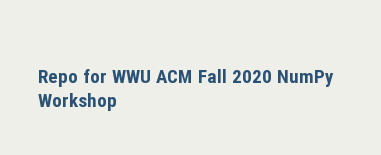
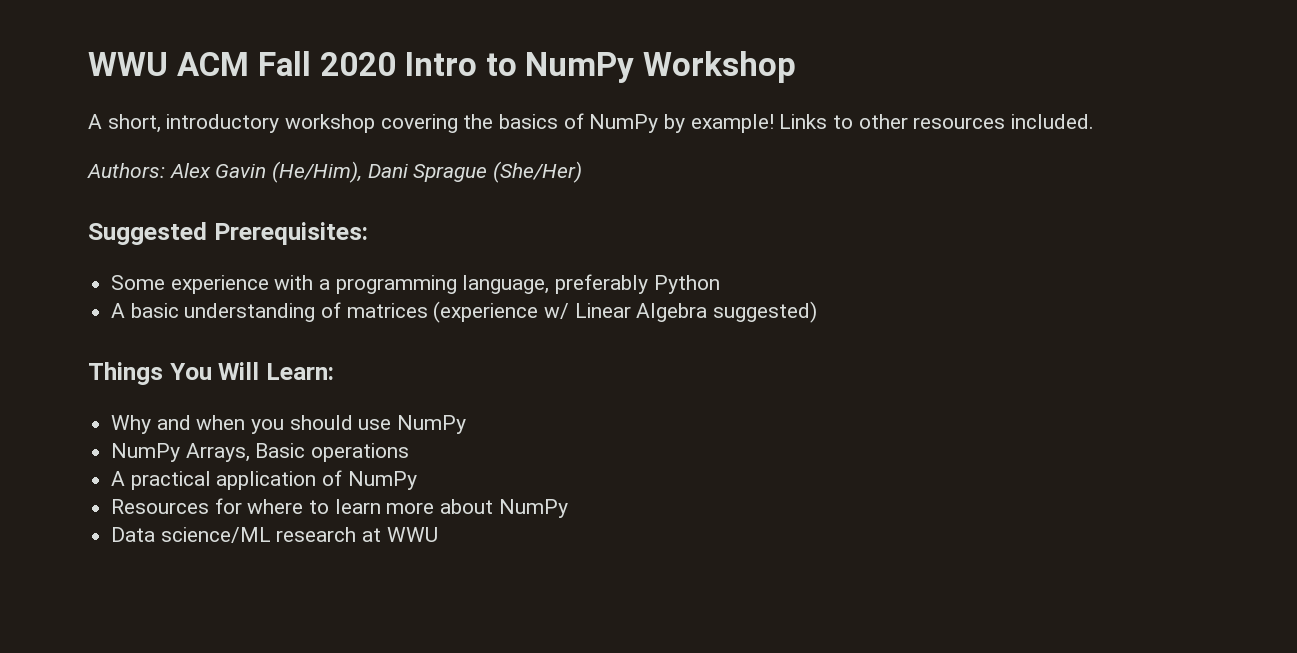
- Repo for WWU ACM Fall 2020 NumPy Workshop
+ WWU ACM Fall 2020 Intro to NumPy Workshop
+ A short, introductory workshop covering the basics of NumPy by example! Links to other resources included.
+ Authors: Alex Gavin (He/Him), Dani Sprague (She/Her)
+ Suggested Prerequisites:
+ Some experience with a programming language, preferably Python
+ A basic understanding of matrices (experience w/ Linear Algebra suggested)
+ Things You Will Learn:
+ Why and when you should use NumPy
+ NumPy Arrays, Basic operations
+ A practical application of NumPy
+ Resources for where to learn more about NumPy
+ Data science/ML research at WWU

